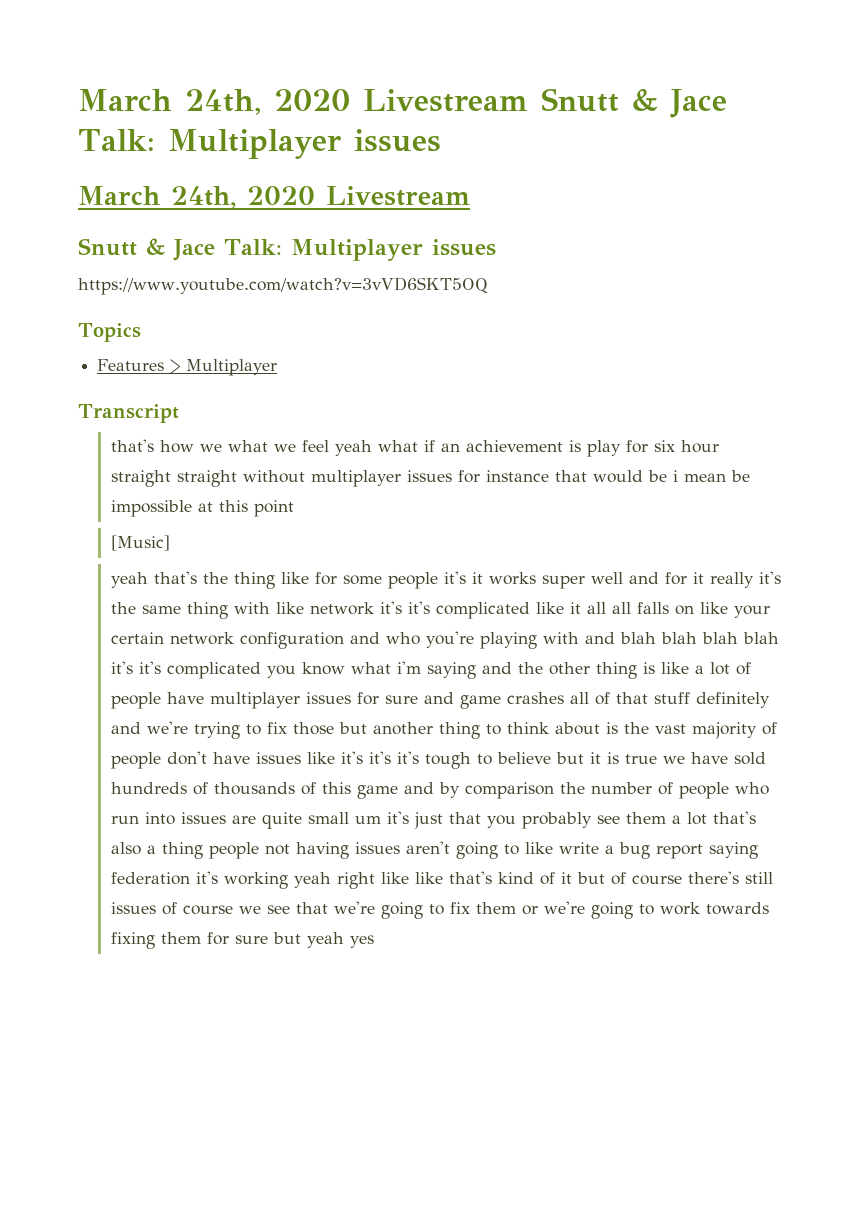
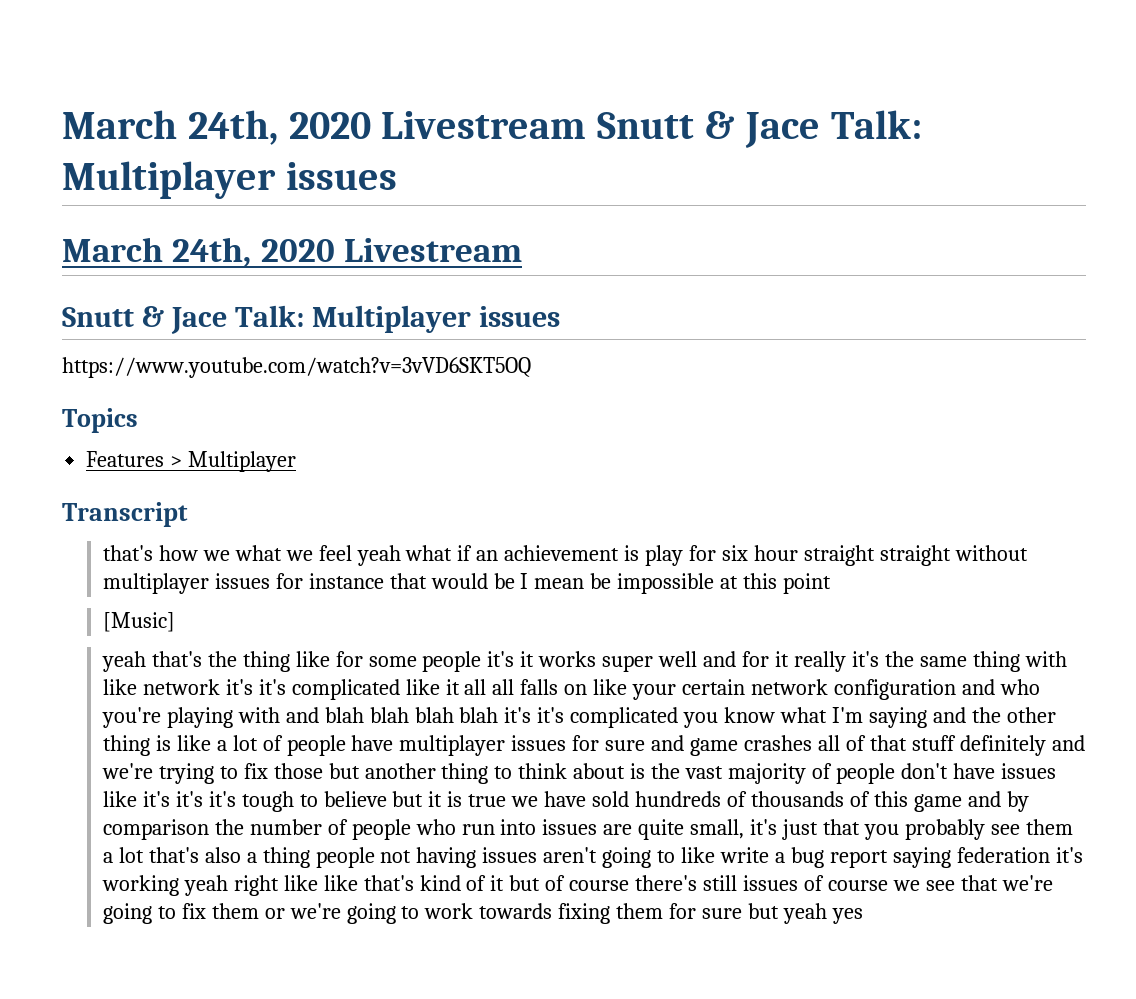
- that's how we what we feel yeah what if an achievement is play for six hour straight straight without multiplayer issues for instance that would be i mean be impossible at this point
+ that's how we what we feel yeah what if an achievement is play for six hour straight straight without multiplayer issues for instance that would be I mean be impossible at this point
- yeah that's the thing like for some people it's it works super well and for it really it's the same thing with like network it's it's complicated like it all all falls on like your certain network configuration and who you're playing with and blah blah blah blah it's it's complicated you know what i'm saying and the other thing is like a lot of people have multiplayer issues for sure and game crashes all of that stuff definitely and we're trying to fix those but another thing to think about is the vast majority of people don't have issues like it's it's it's tough to believe but it is true we have sold hundreds of thousands of this game and by comparison the number of people who run into issues are quite small um it's just that you probably see them a lot that's also a thing people not having issues aren't going to like write a bug report saying federation it's working yeah right like like that's kind of it but of course there's still issues of course we see that we're going to fix them or we're going to work towards fixing them for sure but yeah yes
+ yeah that's the thing like for some people it's it works super well and for it really it's the same thing with like network it's it's complicated like it all all falls on like your certain network configuration and who you're playing with and blah blah blah blah it's it's complicated you know what I'm saying and the other thing is like a lot of people have multiplayer issues for sure and game crashes all of that stuff definitely and we're trying to fix those but another thing to think about is the vast majority of people don't have issues like it's it's it's tough to believe but it is true we have sold hundreds of thousands of this game and by comparison the number of people who run into issues are quite small, it's just that you probably see them a lot that's also a thing people not having issues aren't going to like write a bug report saying federation it's working yeah right like like that's kind of it but of course there's still issues of course we see that we're going to fix them or we're going to work towards fixing them for sure but yeah yes

